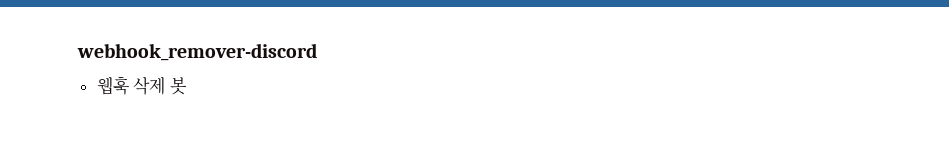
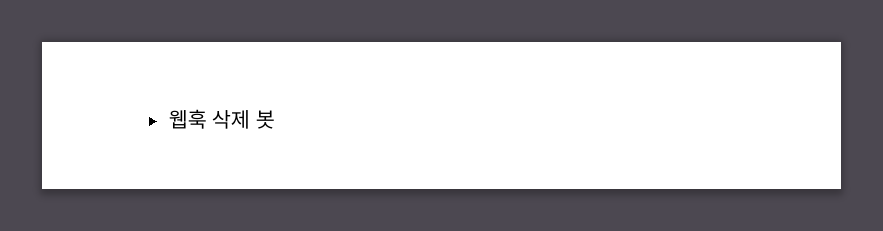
- webhook_remover-discord

